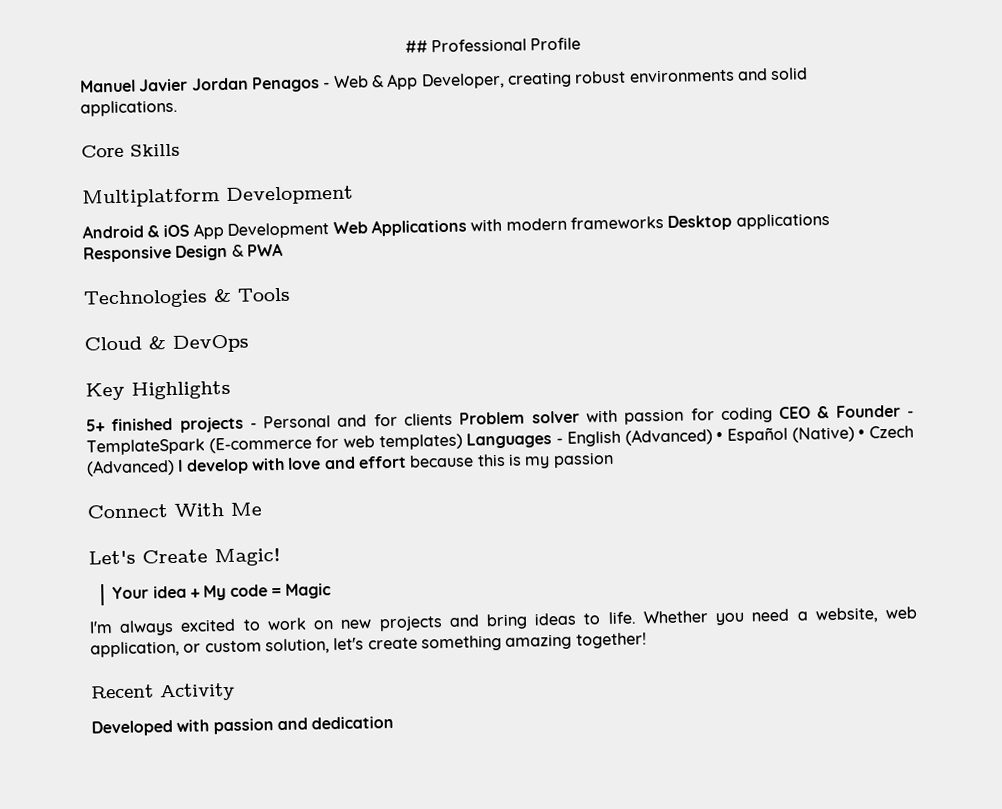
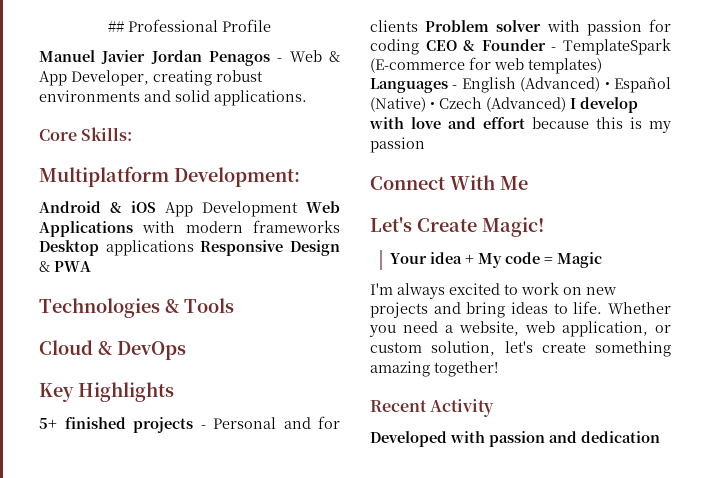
- Core Skills
+ Core Skills:
- Multiplatform Development
+ Multiplatform Development:

